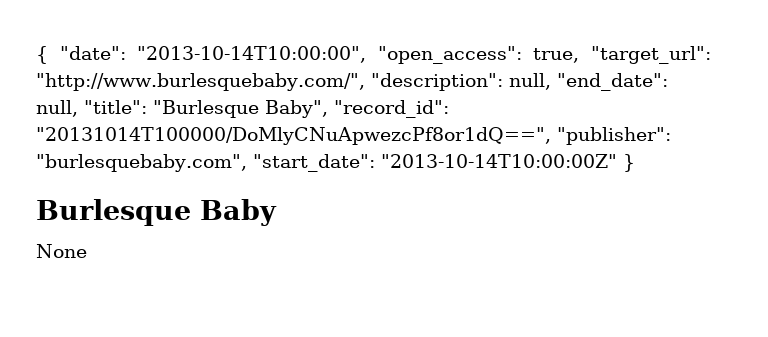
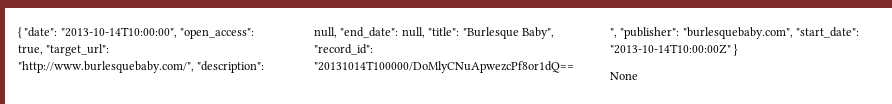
- Burlesque Baby

